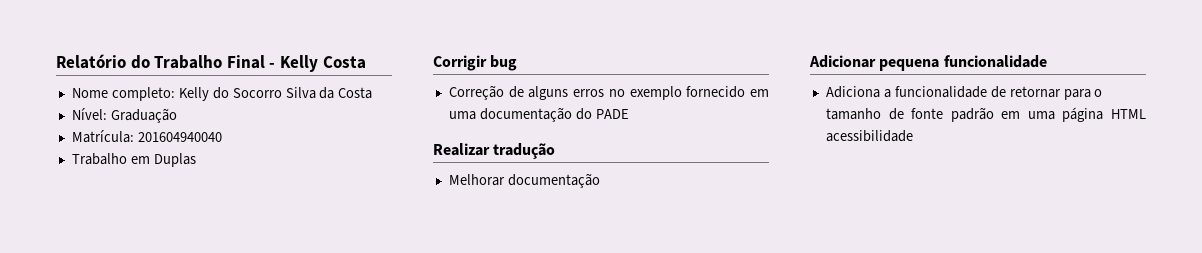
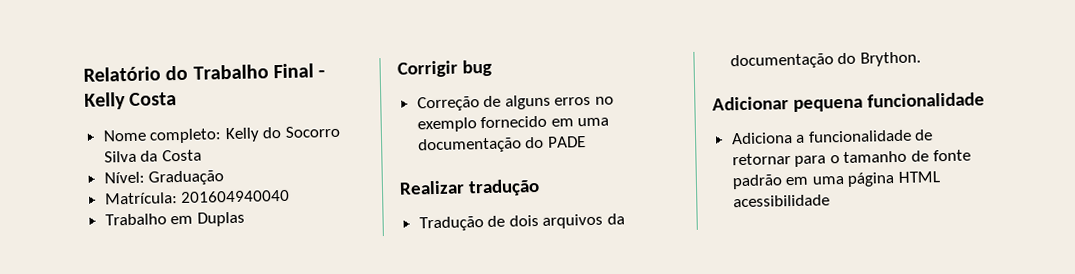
- Melhorar documentação
+ Tradução de dois arquivos da documentação do Brython.

